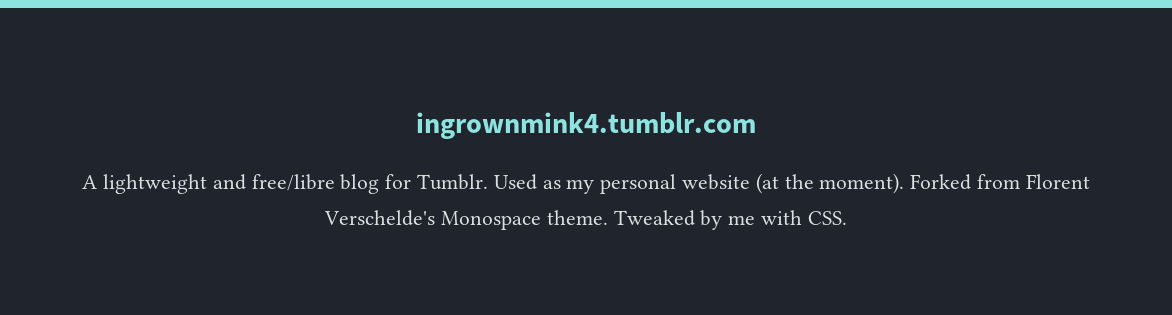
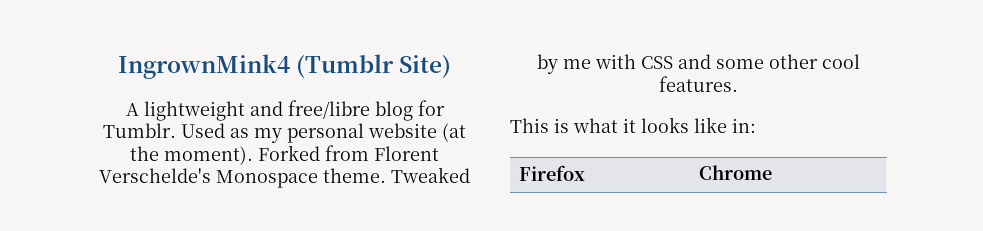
- ingrownmink4.tumblr.com
+ IngrownMink4 (Tumblr Site)
- Tweaked by me with CSS.
+ Tweaked by me with CSS and some other cool features.
+ This is what it looks like in:
+ Firefox | Chrome

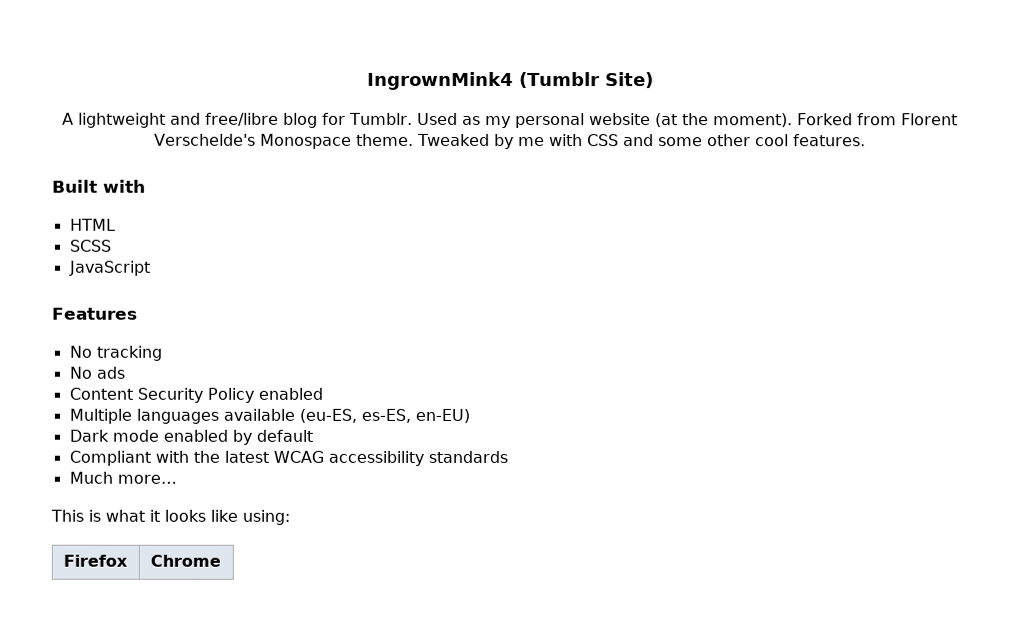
+ Built with
+ HTML
+ SCSS
+ JavaScript
+ Features
+ No tracking
+ No ads
+ Content Security Policy enabled
+ Multiple languages available (eu-ES, es-ES, en-EU)
+ Dark mode enabled by default
+ Compliant with the latest WCAG accessibility standards
+ Much more…
- This is what it looks like in:
+ This is what it looks like using:

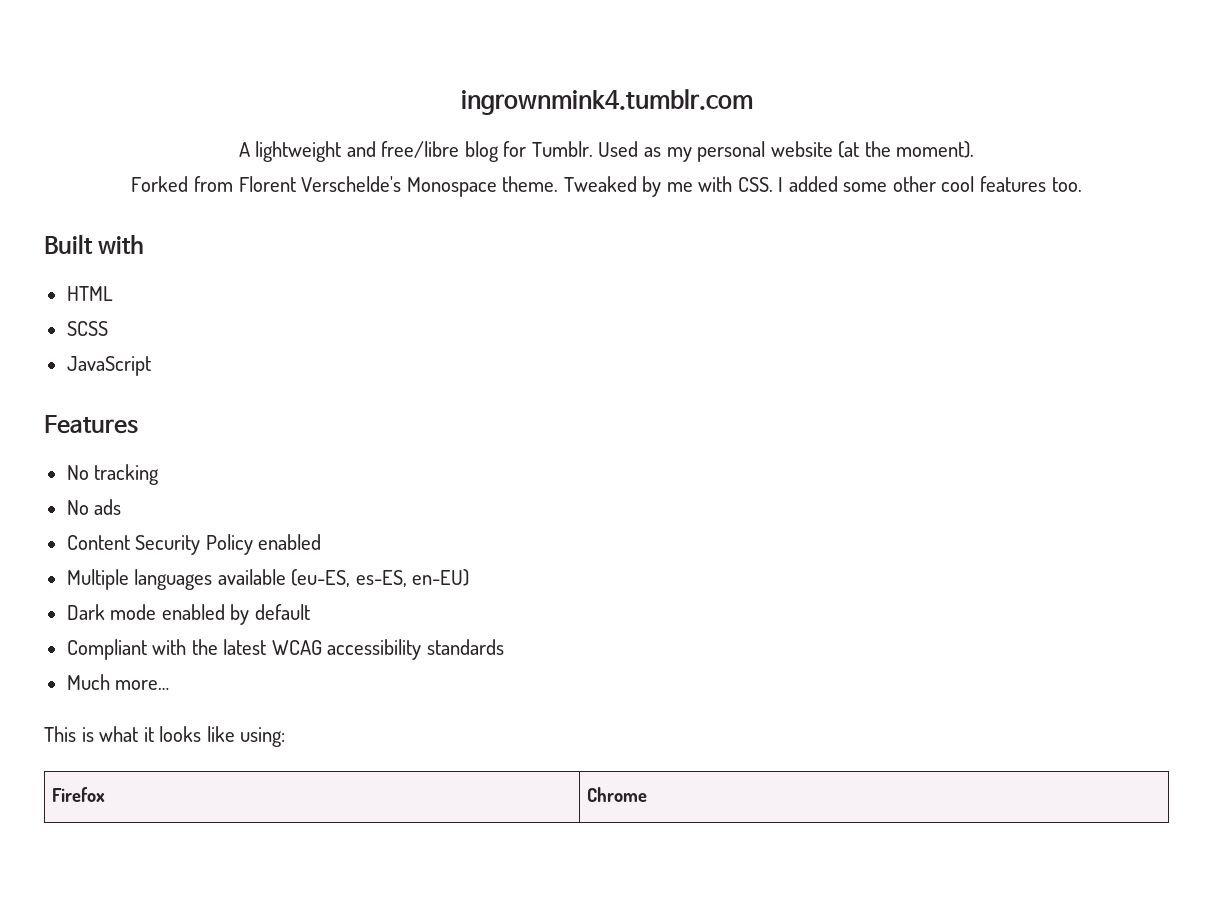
- IngrownMink4 (Tumblr Site)
+ ingrownmink4.tumblr.com
- Used as my personal website (at the moment). Forked from Florent Verschelde's Monospace theme.
+ Used as my personal website (at the moment).
+ Forked from Florent Verschelde's Monospace theme.
- Tweaked by me with CSS and some other cool features.
+ Tweaked by me with CSS. I added some other cool features too.

